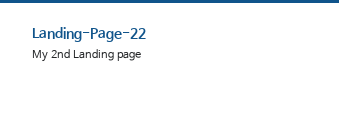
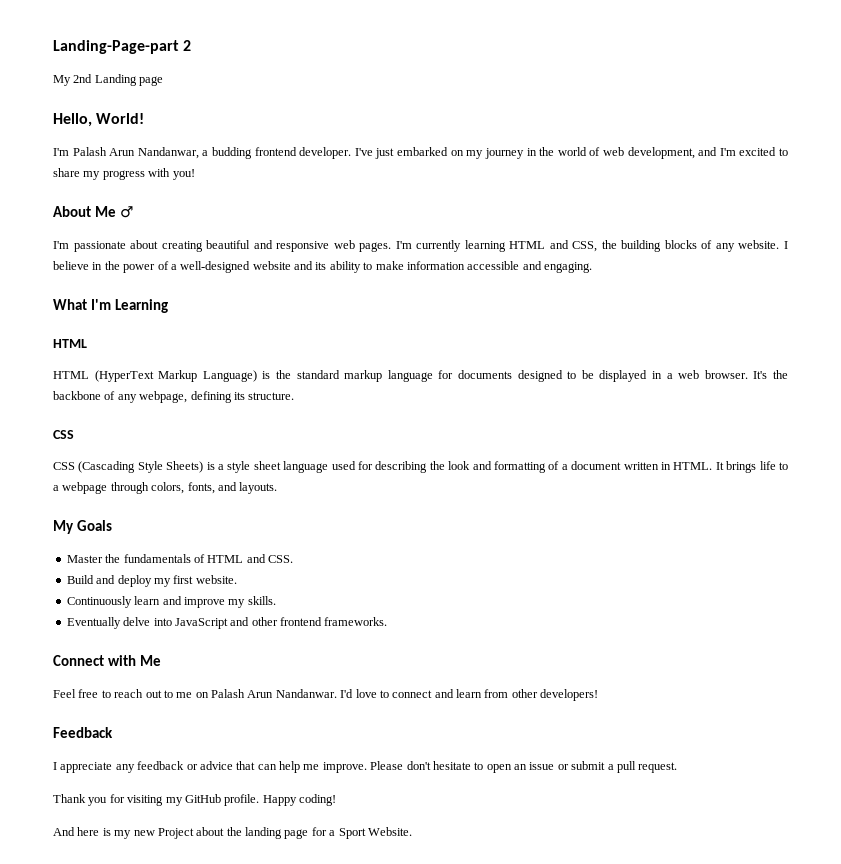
- Landing-Page-22
+ Landing-Page-part 2
+ Hello, World!
+ I'm Palash Arun Nandanwar, a budding frontend developer. I've just embarked on my journey in the world of web development, and I'm excited to share my progress with you!
+ About Me ♂
+ I'm passionate about creating beautiful and responsive web pages. I'm currently learning HTML and CSS, the building blocks of any website. I believe in the power of a well-designed website and its ability to make information accessible and engaging.
+ What I'm Learning
+ HTML
+ HTML (HyperText Markup Language) is the standard markup language for documents designed to be displayed in a web browser. It's the backbone of any webpage, defining its structure.
+ CSS
+ CSS (Cascading Style Sheets) is a style sheet language used for describing the look and formatting of a document written in HTML. It brings life to a webpage through colors, fonts, and layouts.
+ My Goals
+ Master the fundamentals of HTML and CSS.
+ Build and deploy my first website.
+ Continuously learn and improve my skills.
+ Eventually delve into JavaScript and other frontend frameworks.
+ Connect with Me
+ Feel free to reach out to me on Palash Arun Nandanwar. I'd love to connect and learn from other developers!
+ Feedback
+ I appreciate any feedback or advice that can help me improve. Please don't hesitate to open an issue or submit a pull request.
+ Thank you for visiting my GitHub profile. Happy coding!
+ And here is my new Project about the landing page for a Sport Website.

